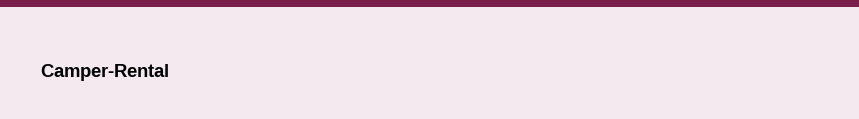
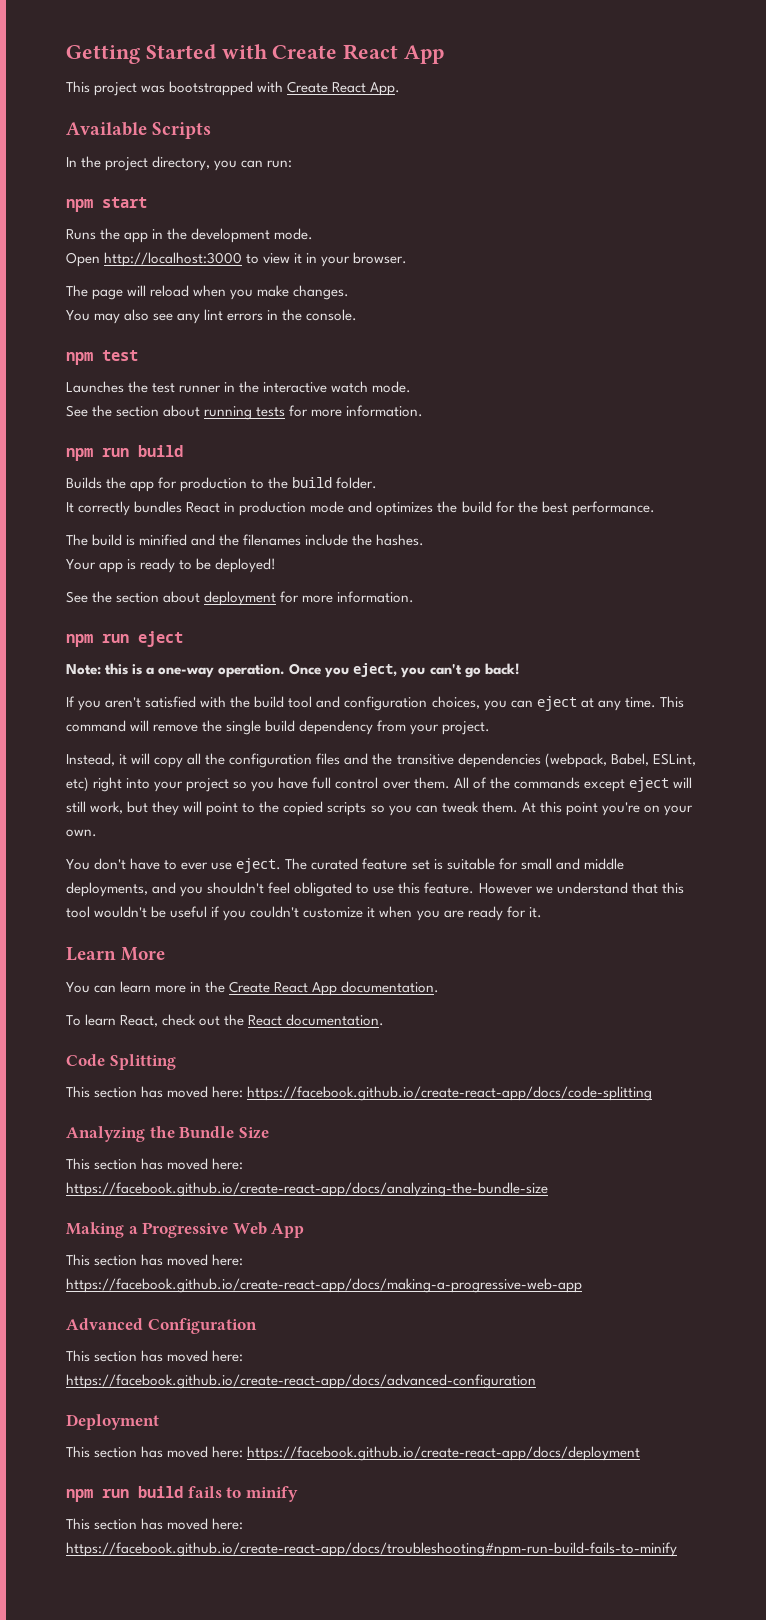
- Camper-Rental
+ Getting Started with Create React App
+ This project was bootstrapped with Create React App.
+ Available Scripts
+ In the project directory, you can run:
+ npm start
+ Runs the app in the development mode.
+ Open http://localhost:3000 to view it in your browser.
+ The page will reload when you make changes.
+ You may also see any lint errors in the console.
+ npm test
+ Launches the test runner in the interactive watch mode.
+ See the section about running tests for more information.
+ npm run build
+ Builds the app for production to the build folder.
+ It correctly bundles React in production mode and optimizes the build for the best performance.
+ The build is minified and the filenames include the hashes.
+ Your app is ready to be deployed!
+ See the section about deployment for more information.
+ npm run eject
+ Note: this is a one-way operation. Once you eject, you can't go back!
+ If you aren't satisfied with the build tool and configuration choices, you can eject at any time. This command will remove the single build dependency from your project.
+ Instead, it will copy all the configuration files and the transitive dependencies (webpack, Babel, ESLint, etc) right into your project so you have full control over them. All of the commands except eject will still work, but they will point to the copied scripts so you can tweak them. At this point you're on your own.
+ You don't have to ever use eject. The curated feature set is suitable for small and middle deployments, and you shouldn't feel obligated to use this feature. However we understand that this tool wouldn't be useful if you couldn't customize it when you are ready for it.
+ Learn More
+ You can learn more in the Create React App documentation.
+ To learn React, check out the React documentation.
+ Code Splitting
+ This section has moved here: https://facebook.github.io/create-react-app/docs/code-splitting
+ Analyzing the Bundle Size
+ This section has moved here: https://facebook.github.io/create-react-app/docs/analyzing-the-bundle-size
+ Making a Progressive Web App
+ This section has moved here: https://facebook.github.io/create-react-app/docs/making-a-progressive-web-app
+ Advanced Configuration
+ This section has moved here: https://facebook.github.io/create-react-app/docs/advanced-configuration
+ Deployment
+ This section has moved here: https://facebook.github.io/create-react-app/docs/deployment
+ npm run build fails to minify
+ This section has moved here: https://facebook.github.io/create-react-app/docs/troubleshooting#npm-run-build-fails-to-minify

